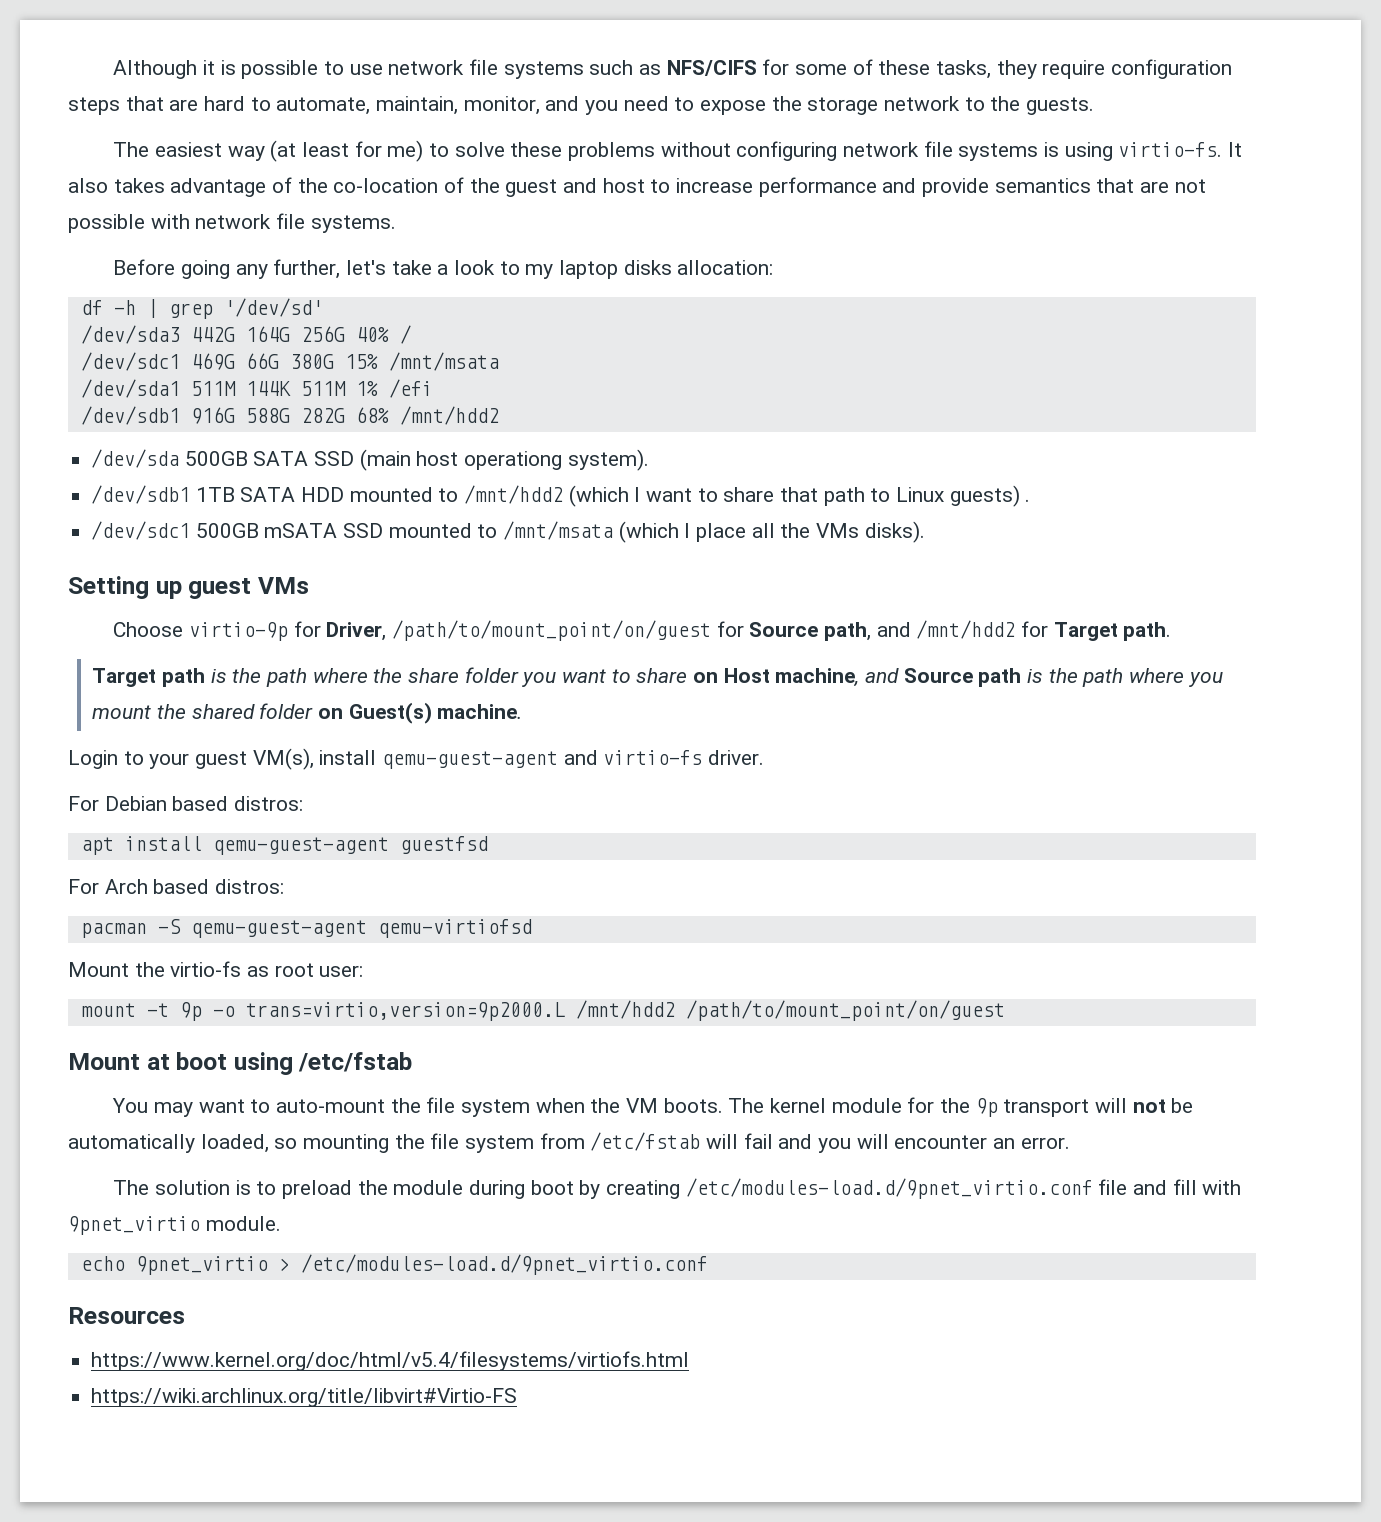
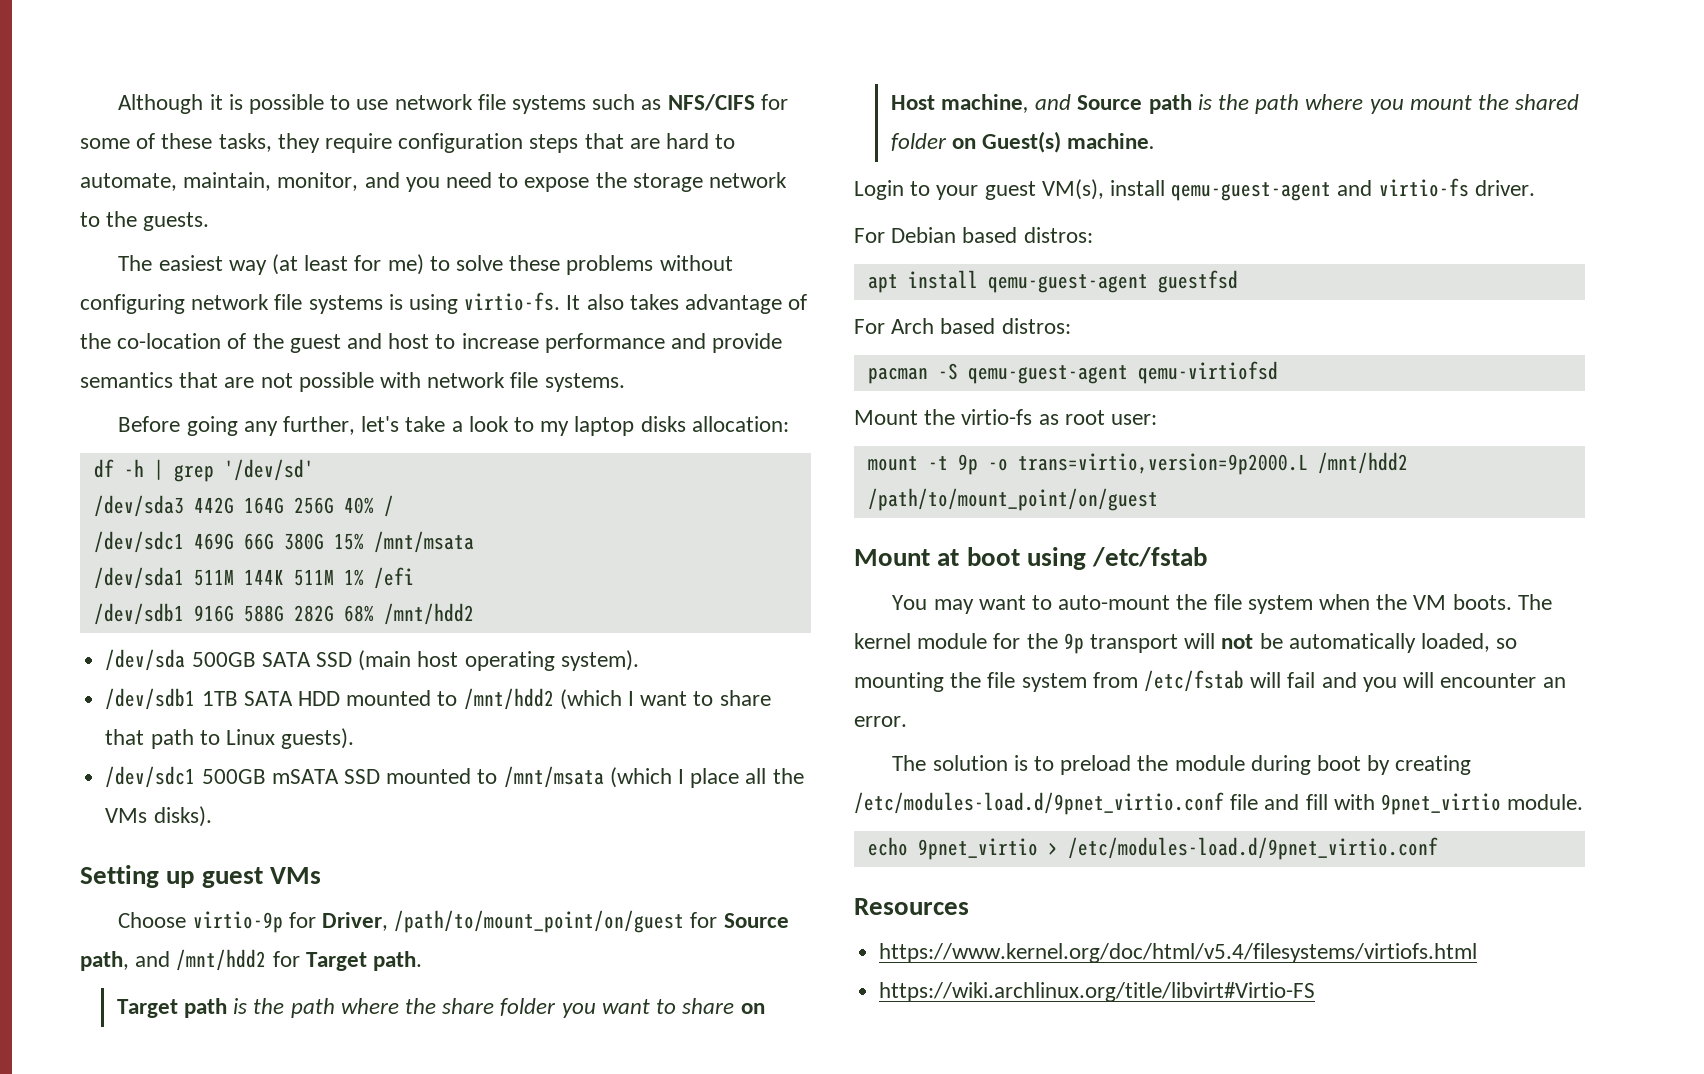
- /dev/sda 500GB SATA SSD (main host operationg system).
+ /dev/sda 500GB SATA SSD (main host operating system).
- /dev/sdb1 1TB SATA HDD mounted to /mnt/hdd2 (which I want to share that path to Linux guests) .
+ /dev/sdb1 1TB SATA HDD mounted to /mnt/hdd2 (which I want to share that path to Linux guests).

